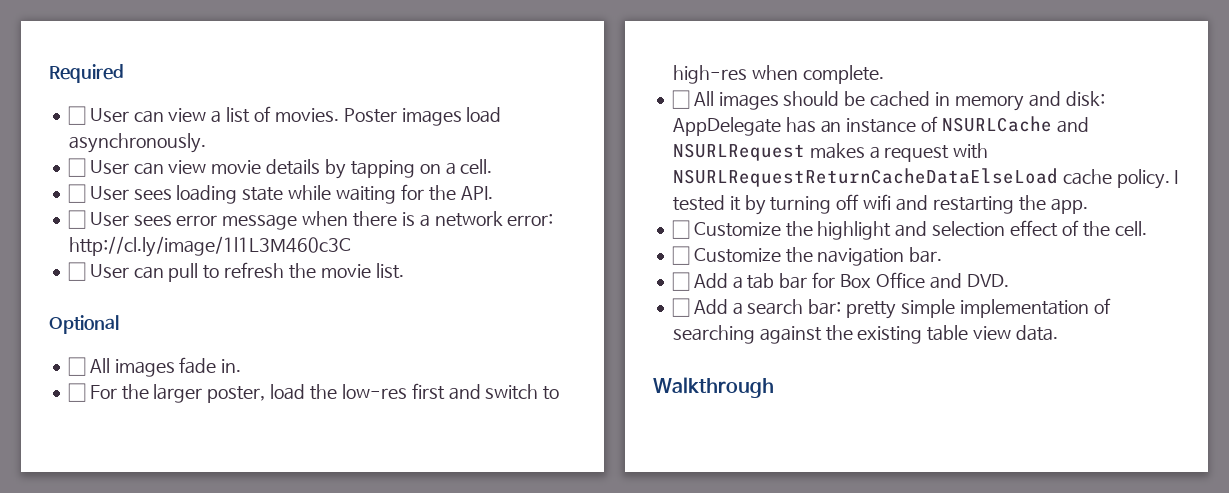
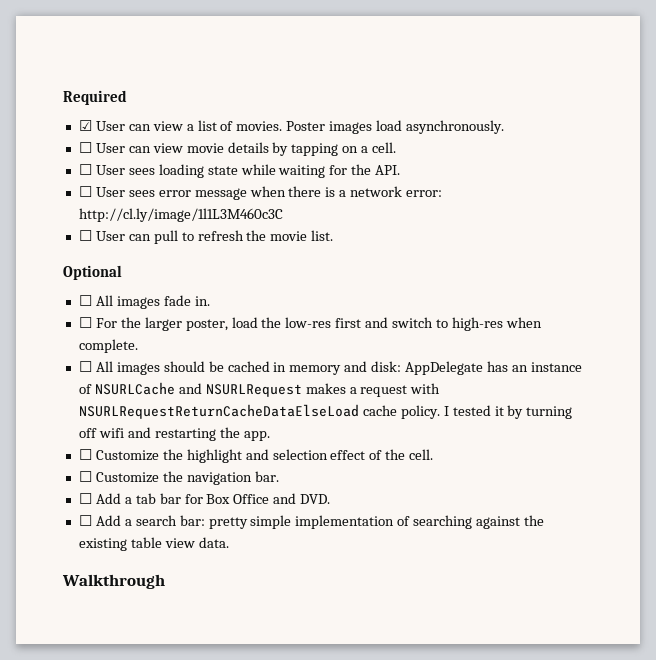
- ☐ User can view a list of movies.
+ ☑ User can view a list of movies.

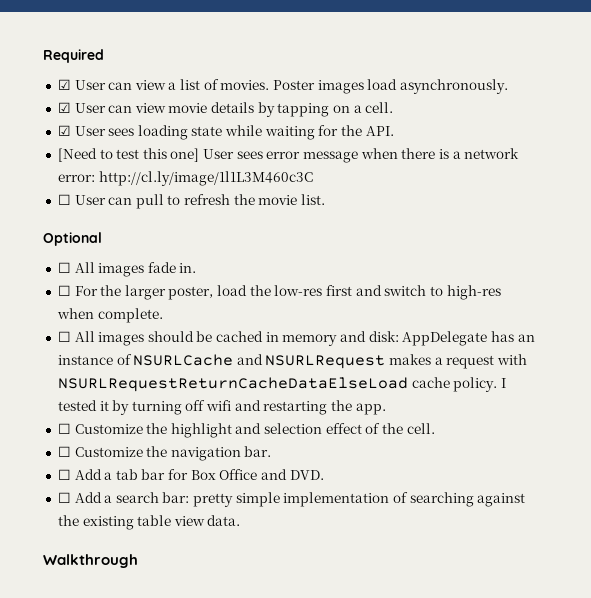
- ☐ User can view movie details by tapping on a cell.
+ ☑ User can view movie details by tapping on a cell.
- ☐ User sees loading state while waiting for the API.
+ ☑ User sees loading state while waiting for the API.
- ☐ User sees error message when there is a network error: http://cl.ly/image/1l1L3M460c3C
+ [Need to test this one] User sees error message when there is a network error: http://cl.ly/image/1l1L3M460c3C

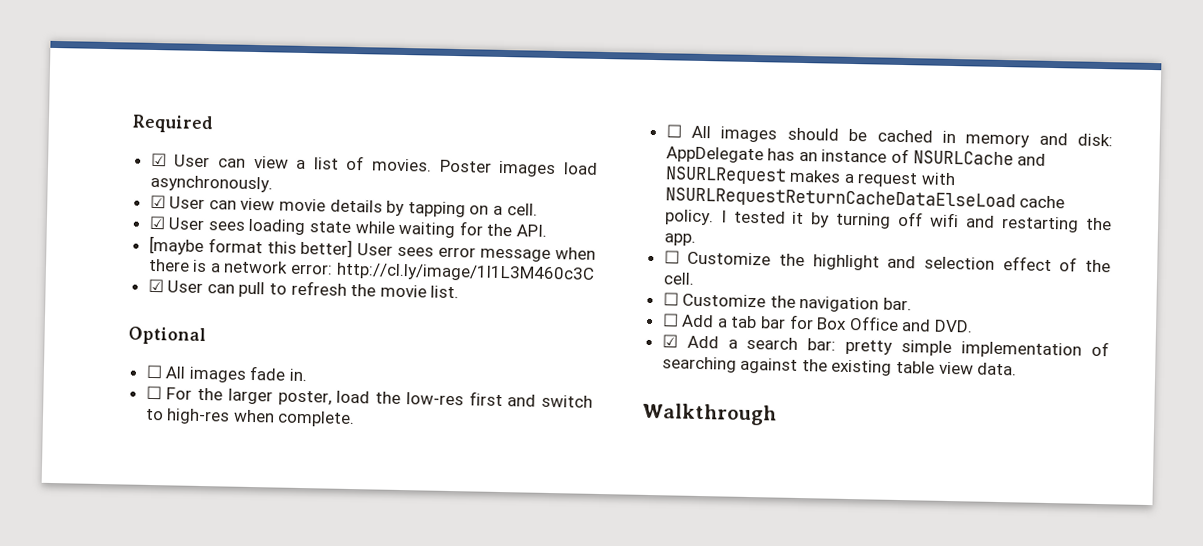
- [Need to test this one] User sees error message when there is a network error: http://cl.ly/image/1l1L3M460c3C
+ [maybe format this better] User sees error message when there is a network error: http://cl.ly/image/1l1L3M460c3C
- ☐ User can pull to refresh the movie list.
+ ☑ User can pull to refresh the movie list.
- ☐ Add a search bar: pretty simple implementation of searching against the existing table view data.
+ ☑ Add a search bar: pretty simple implementation of searching against the existing table view data.

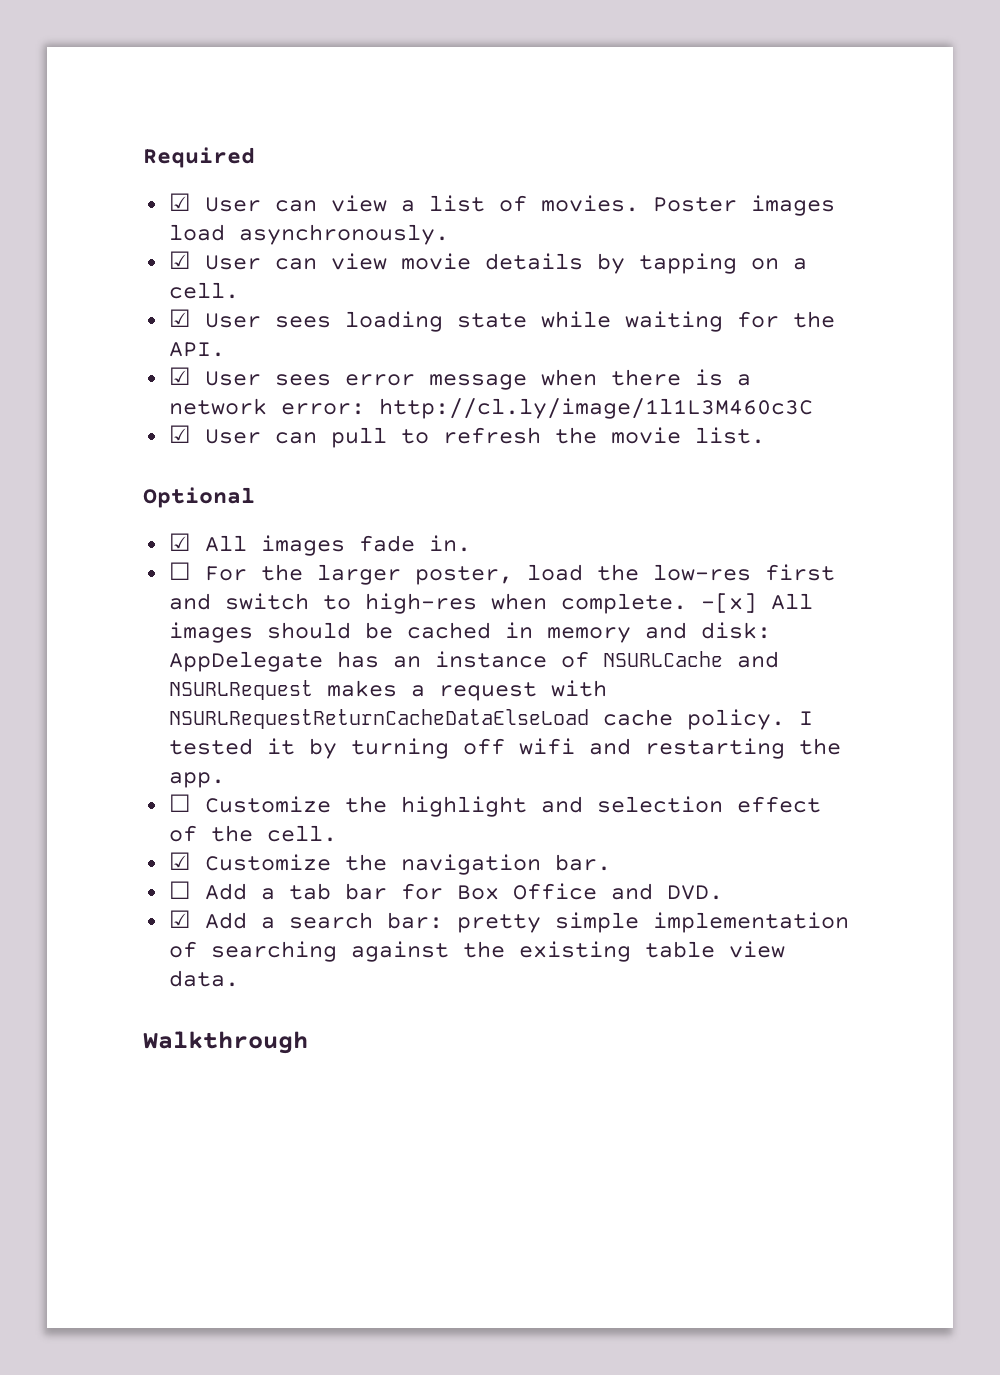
- [maybe format this better] User sees error message when there is a network error: http://cl.ly/image/1l1L3M460c3C
+ ☑ User sees error message when there is a network error: http://cl.ly/image/1l1L3M460c3C
- ☐ All images fade in.
+ ☑ All images fade in.
- ☐ For the larger poster, load the low-res first and switch to high-res when complete.
- ☐ All images should be cached in memory and disk: AppDelegate has an instance of NSURLCache and NSURLRequest makes a request with NSURLRequestReturnCacheDataElseLoad cache policy.
+ ☐ For the larger poster, load the low-res first and switch to high-res when complete. -[x] All images should be cached in memory and disk: AppDelegate has an instance of NSURLCache and NSURLRequest makes a request with NSURLRequestReturnCacheDataElseLoad cache policy.
- ☐ Customize the navigation bar.
+ ☑ Customize the navigation bar.

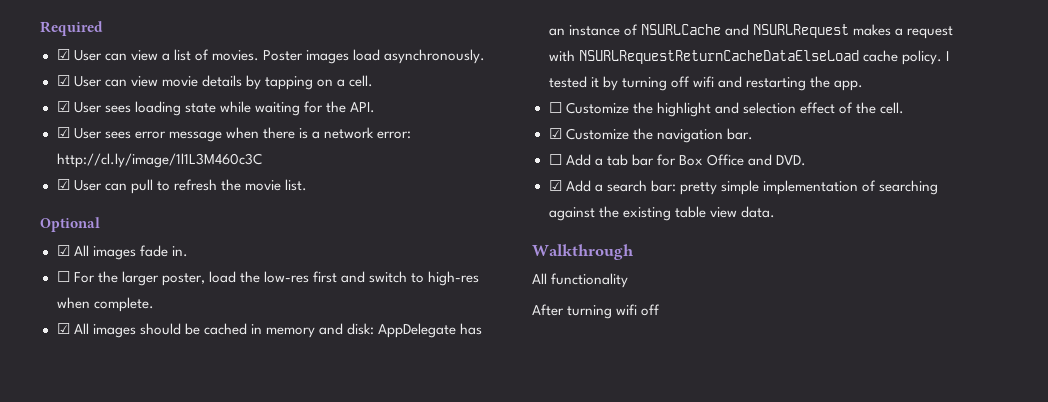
- ☐ For the larger poster, load the low-res first and switch to high-res when complete. -[x] All images should be cached in memory and disk: AppDelegate has an instance of NSURLCache and NSURLRequest makes a request with NSURLRequestReturnCacheDataElseLoad cache policy.
+ ☐ For the larger poster, load the low-res first and switch to high-res when complete.
+ ☑ All images should be cached in memory and disk: AppDelegate has an instance of NSURLCache and NSURLRequest makes a request with NSURLRequestReturnCacheDataElseLoad cache policy.
+ All functionality
+ After turning wifi off

